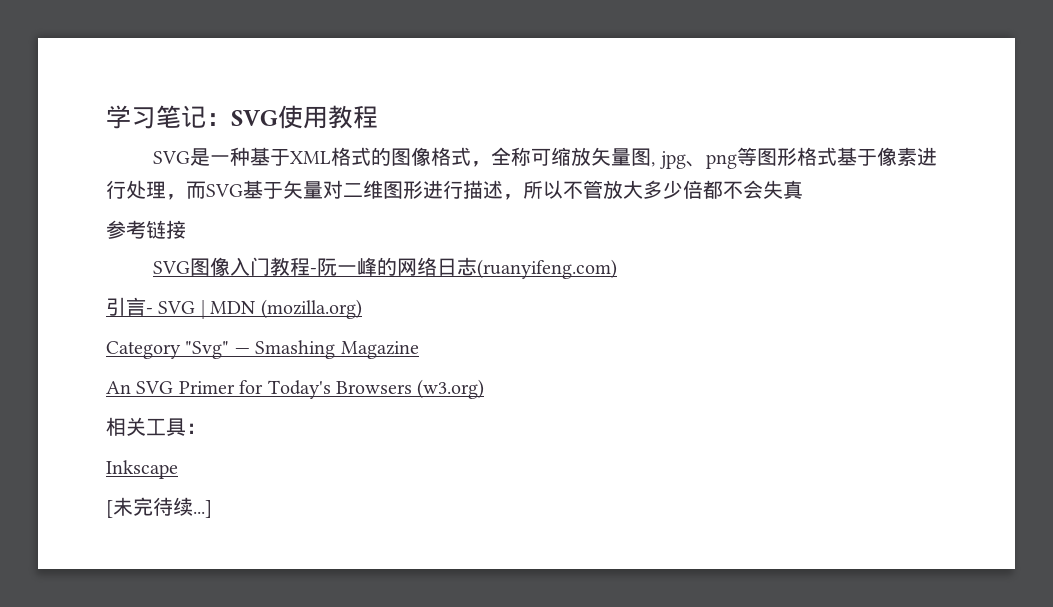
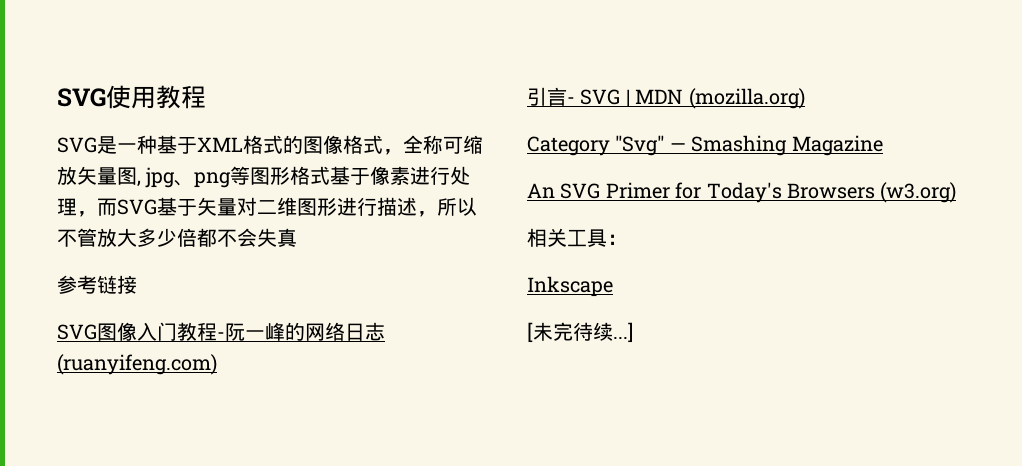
- 学习笔记：SVG使用教程
+ SVG使用教程

